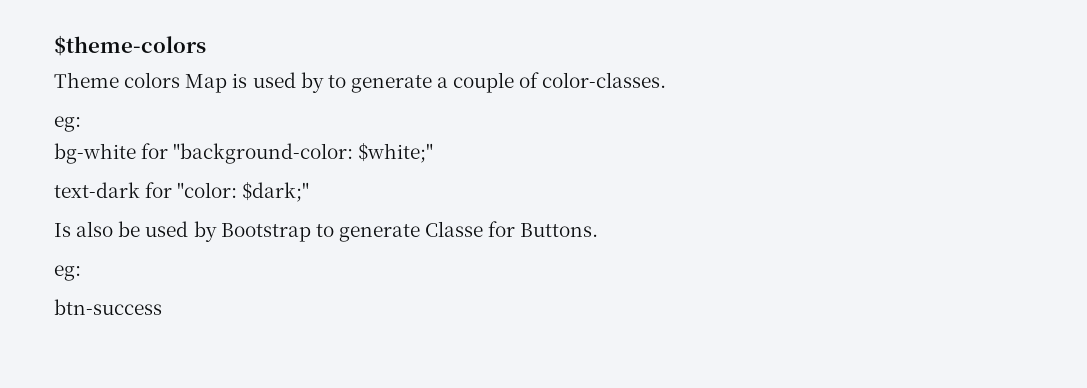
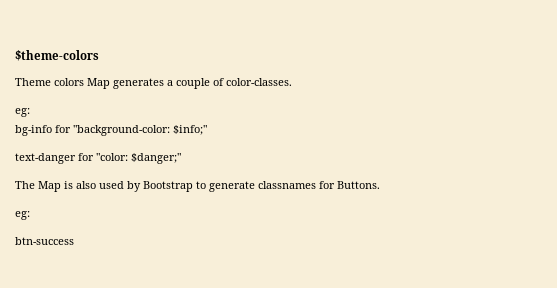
- Theme colors Map is used by to generate a couple of color-classes.
+ Theme colors Map generates a couple of color-classes.
- bg-white for "background-color: $white;"
- text-dark for "color: $dark;"
- Is also be used by Bootstrap to generate Classe for Buttons.
+ bg-info for "background-color: $info;"
+ text-danger for "color: $danger;"
+ The Map is also used by Bootstrap to generate classnames for Buttons.

